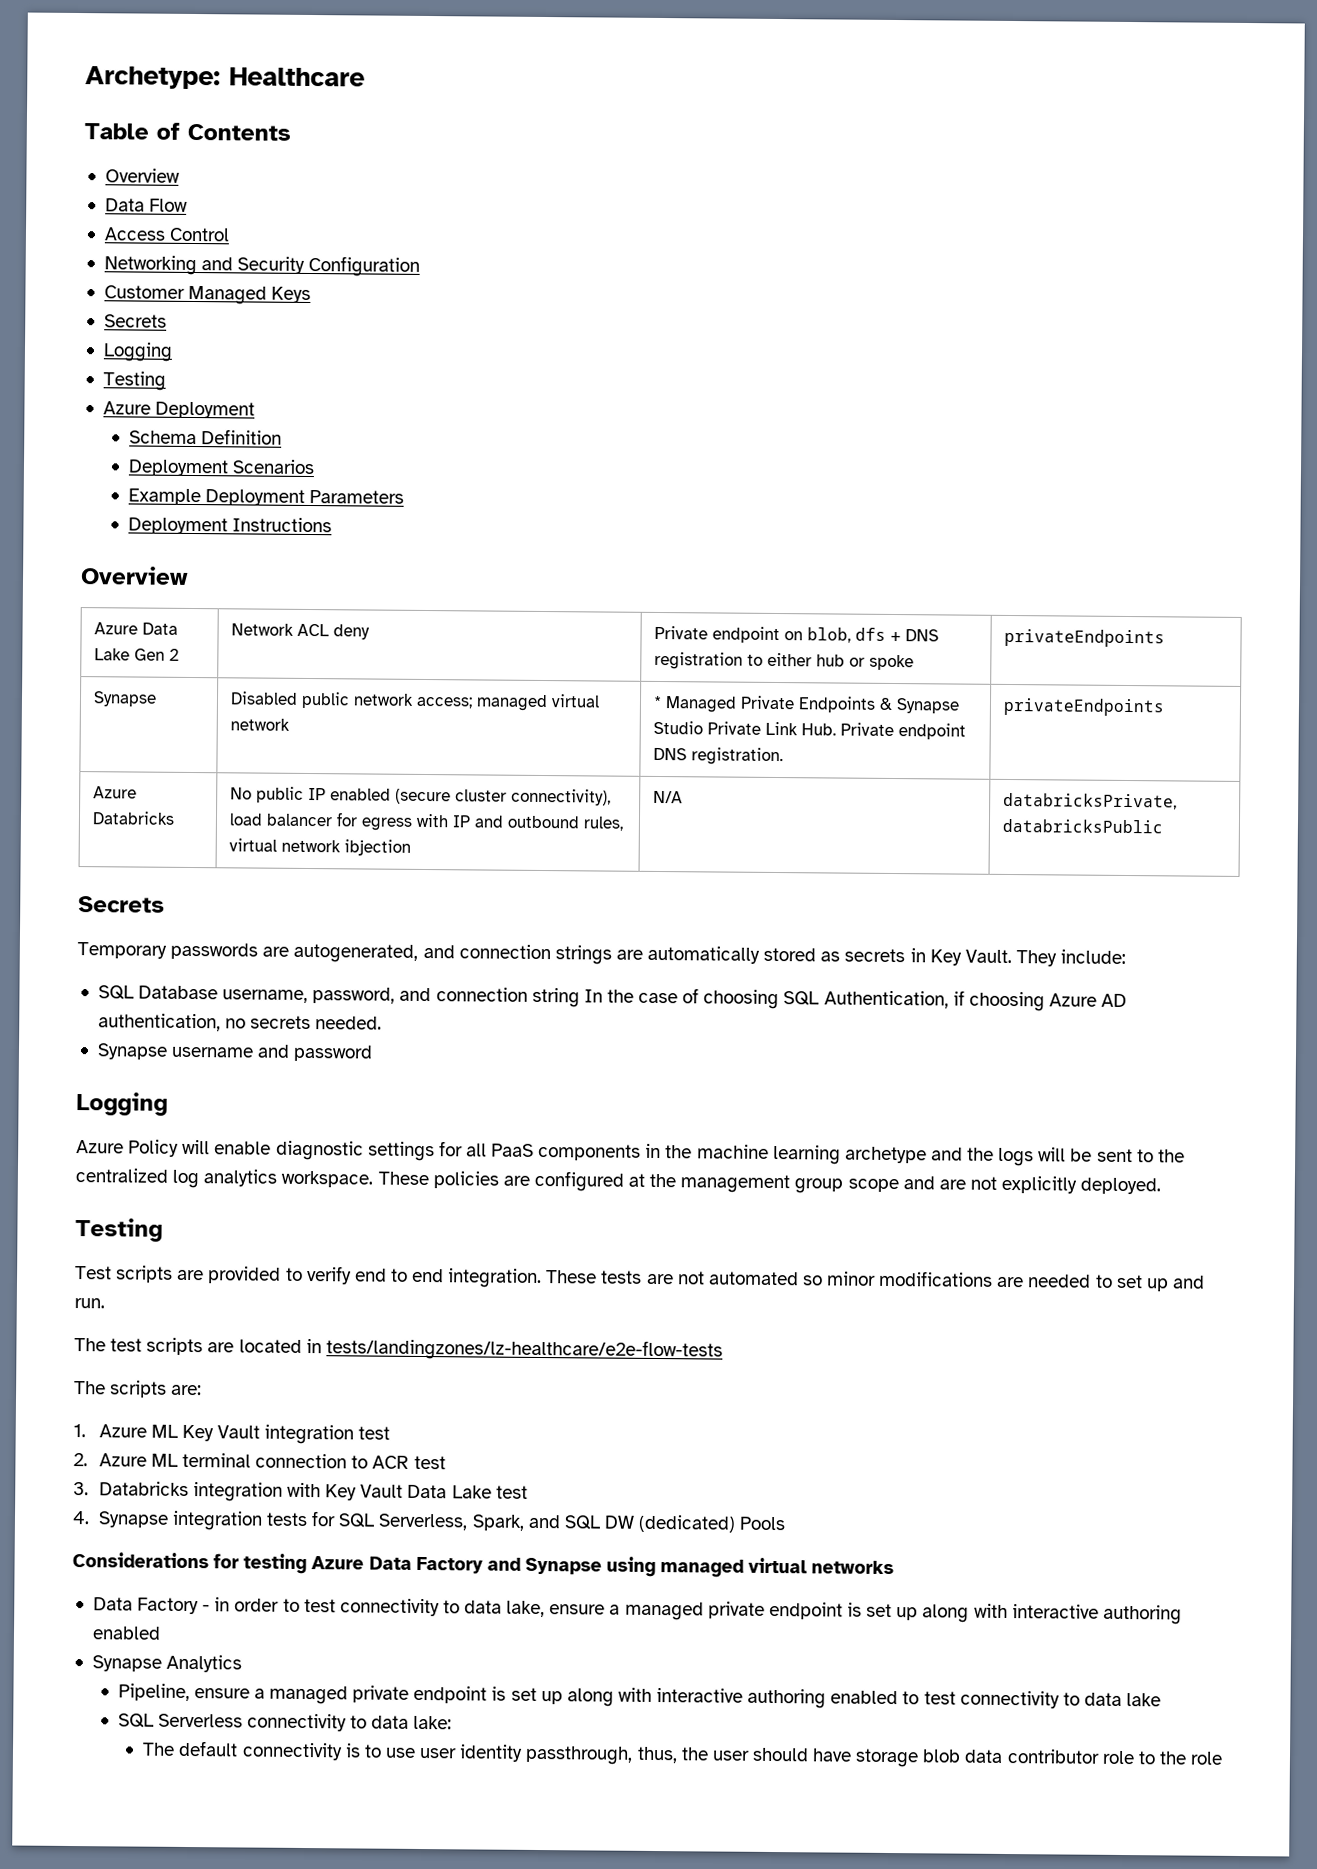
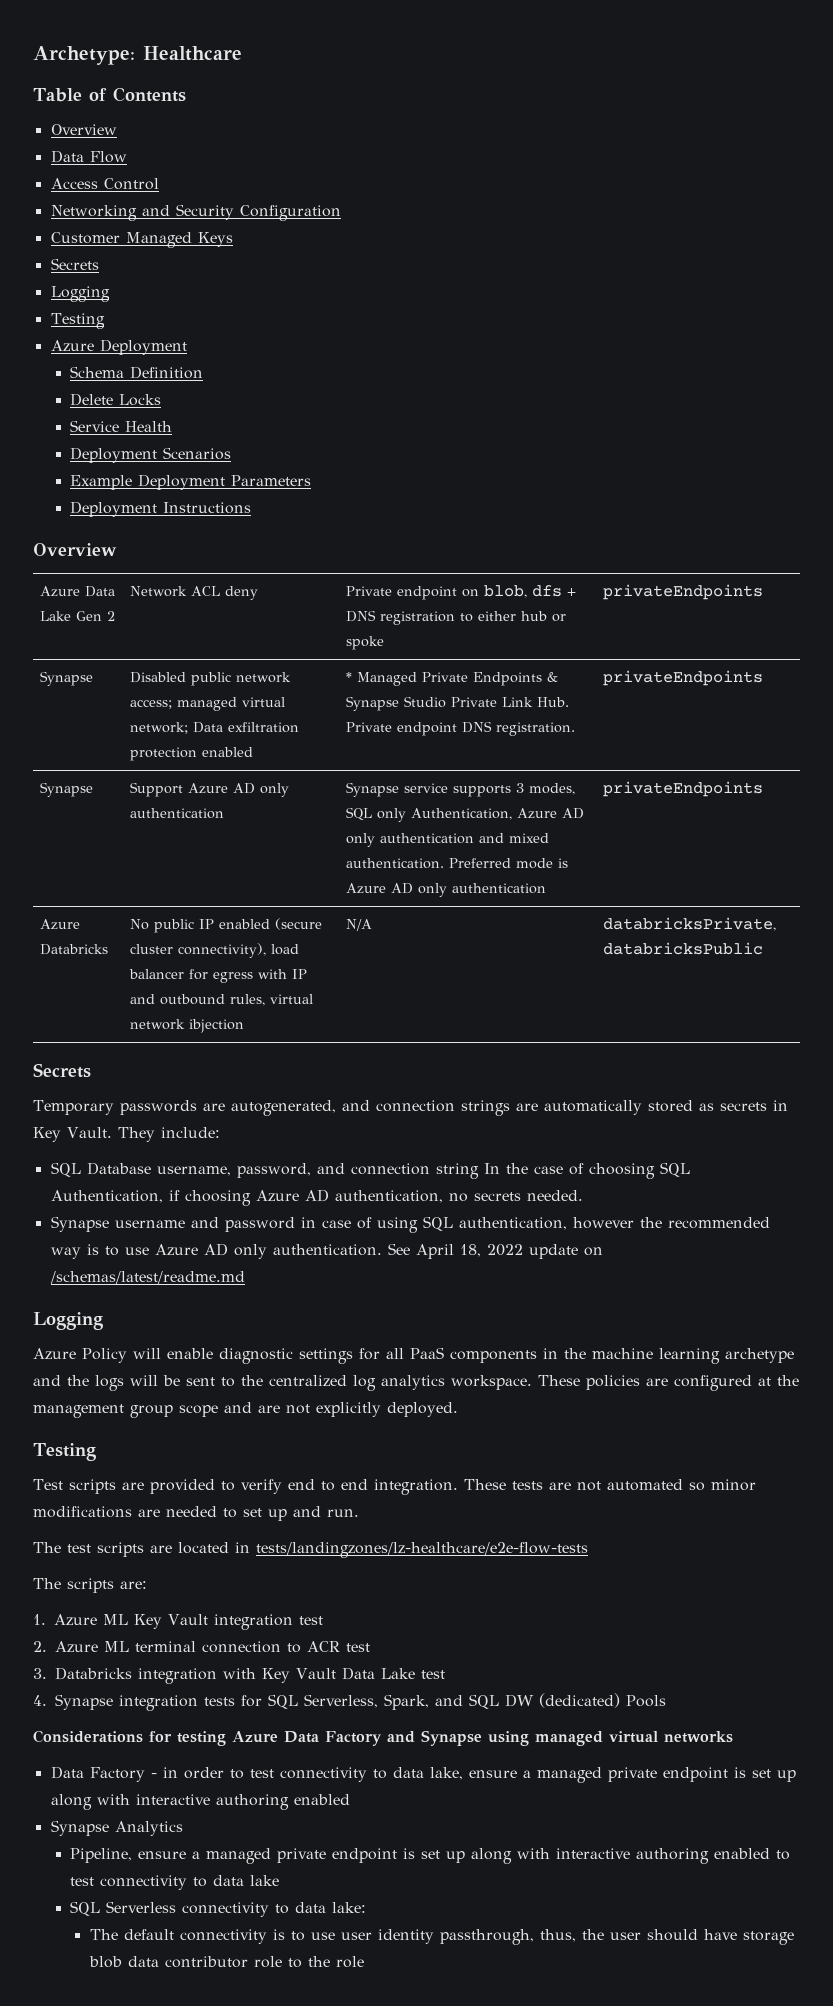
+ Delete Locks
+ Service Health
- Synapse | Disabled public network access; managed virtual network | * Managed Private Endpoints & Synapse Studio Private Link Hub. Private endpoint DNS registration. | privateEndpoints
+ Synapse | Disabled public network access; managed virtual network; Data exfiltration protection enabled | * Managed Private Endpoints & Synapse Studio Private Link Hub. Private endpoint DNS registration. | privateEndpoints
+ Synapse | Support Azure AD only authentication | Synapse service supports 3 modes, SQL only Authentication, Azure AD only authentication and mixed authentication. Preferred mode is Azure AD only authentication | privateEndpoints
- Synapse username and password
+ Synapse username and password in case of using SQL authentication, however the recommended way is to use Azure AD only authentication. See April 18, 2022 update on /schemas/latest/readme.md

